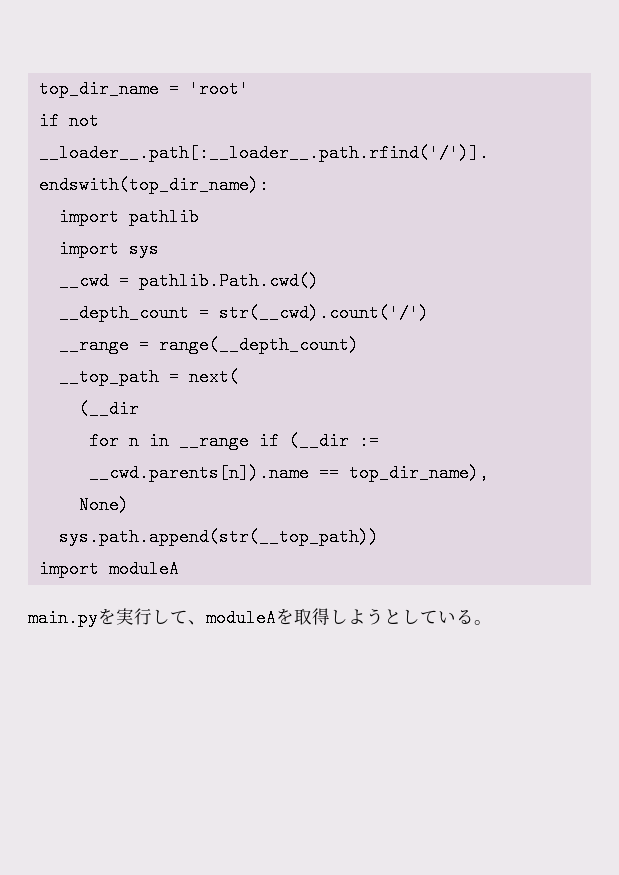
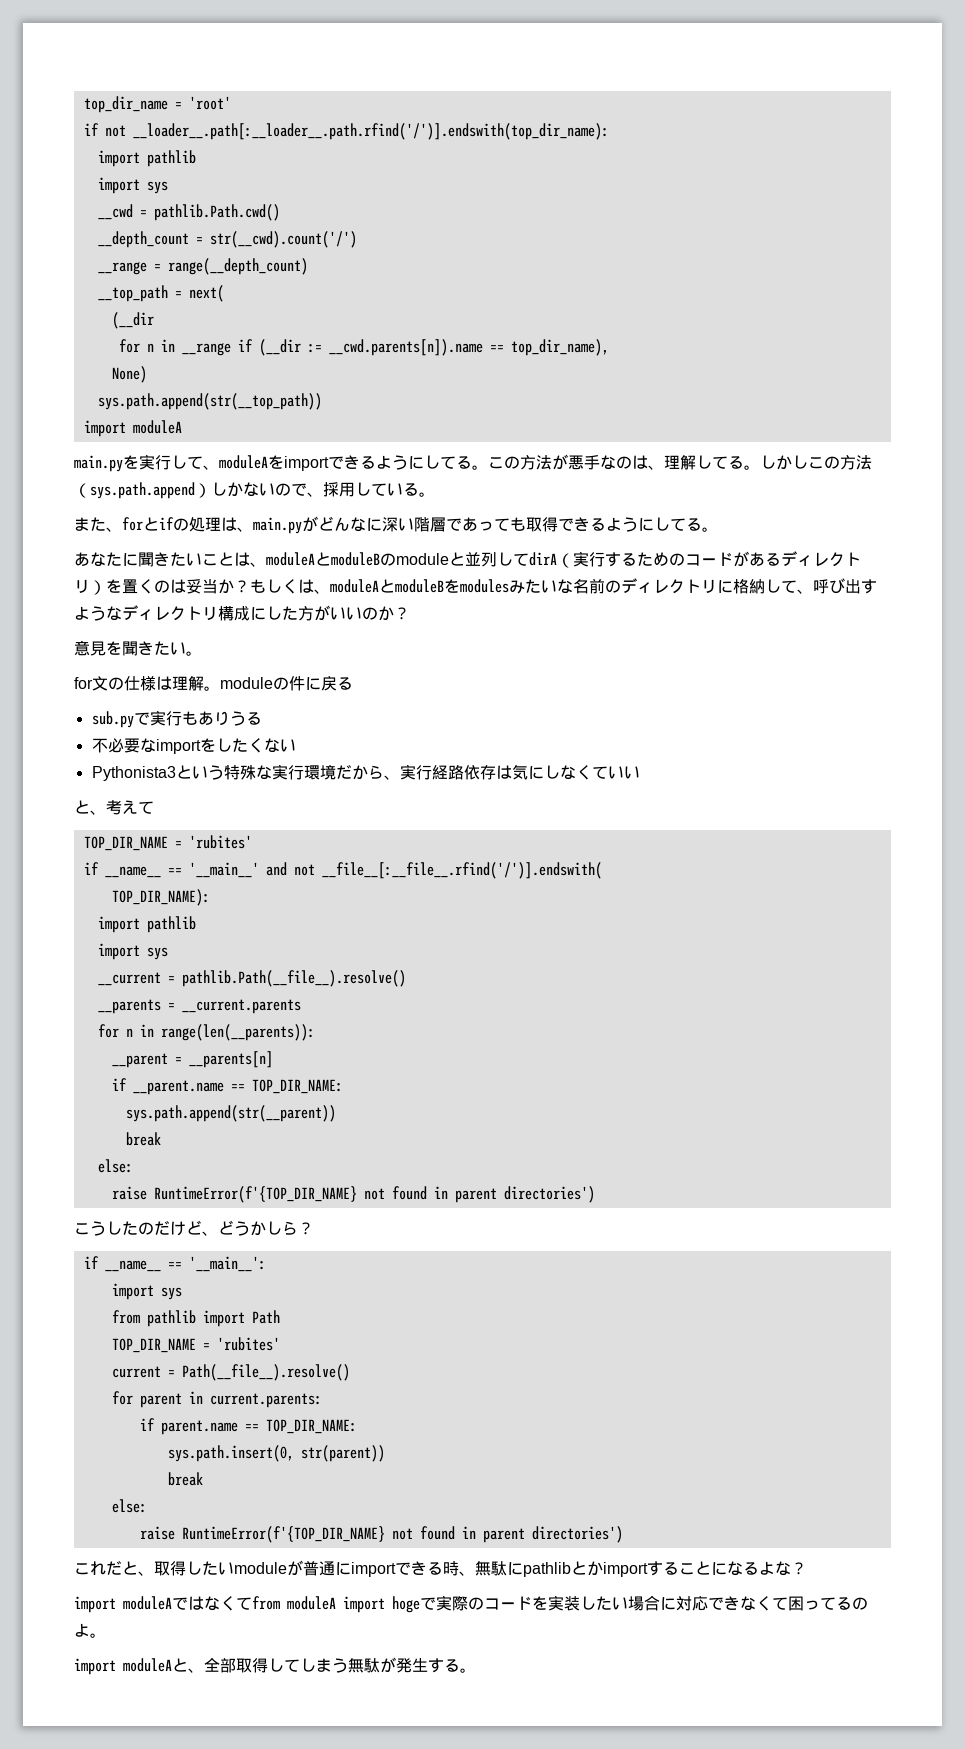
- main.pyを実行して、moduleAを取得しようとしている。
+ main.pyを実行して、moduleAをimportできるようにしてる。この方法が悪手なのは、理解してる。しかしこの方法（sys.path.append）しかないので、採用している。
+ また、forとifの処理は、main.pyがどんなに深い階層であっても取得できるようにしてる。
+ あなたに聞きたいことは、moduleAとmoduleBのmoduleと並列してdirA（実行するためのコードがあるディレクトリ）を置くのは妥当か？もしくは、moduleAとmoduleBをmodulesみたいな名前のディレクトリに格納して、呼び出すようなディレクトリ構成にした方がいいのか？
+ 意見を聞きたい。
+ for文の仕様は理解。moduleの件に戻る
+ sub.pyで実行もありうる
+ 不必要なimportをしたくない
+ Pythonista3という特殊な実行環境だから、実行経路依存は気にしなくていい
+ と、考えて
+ TOP_DIR_NAME = 'rubites'
+ if __name__ == '__main__' and not __file__[:__file__.rfind('/')].endswith(
+ TOP_DIR_NAME):
+ import pathlib
+ import sys
+ __current = pathlib.Path(__file__).resolve()
+ __parents = __current.parents
+ for n in range(len(__parents)):
+ __parent = __parents[n]
+ if __parent.name == TOP_DIR_NAME:
+ sys.path.append(str(__parent))
+ break
+ else:
+ raise RuntimeError(f'{TOP_DIR_NAME} not found in parent directories')
+ こうしたのだけど、どうかしら？
+ if __name__ == '__main__':
+ import sys
+ from pathlib import Path
+ TOP_DIR_NAME = 'rubites'
+ current = Path(__file__).resolve()
+ for parent in current.parents:
+ if parent.name == TOP_DIR_NAME:
+ sys.path.insert(0, str(parent))
+ break
+ else:
+ raise RuntimeError(f'{TOP_DIR_NAME} not found in parent directories')
+ これだと、取得したいmoduleが普通にimportできる時、無駄にpathlibとかimportすることになるよな？
+ import moduleAではなくてfrom moduleA import hogeで実際のコードを実装したい場合に対応できなくて困ってるのよ。
+ import moduleAと、全部取得してしまう無駄が発生する。

